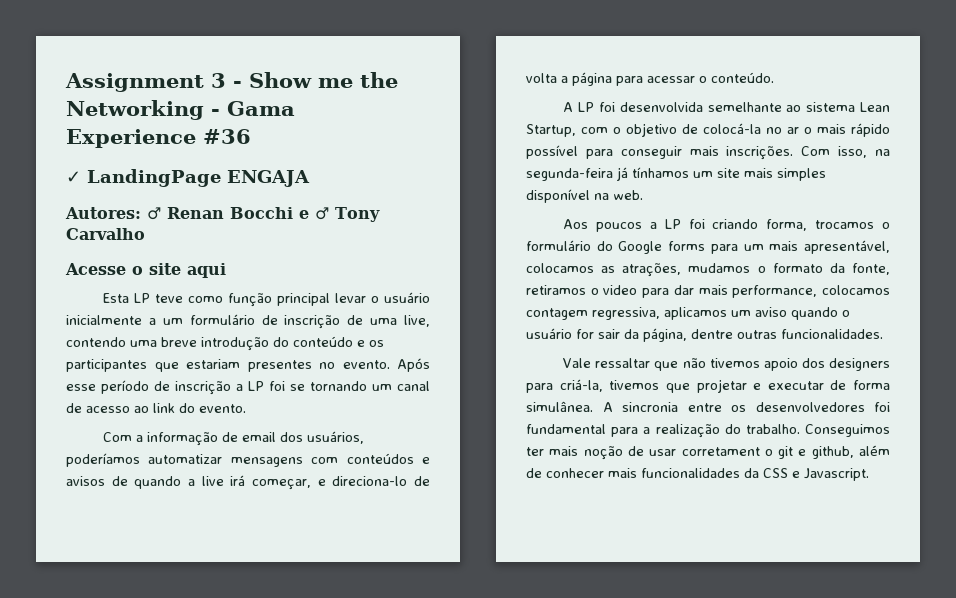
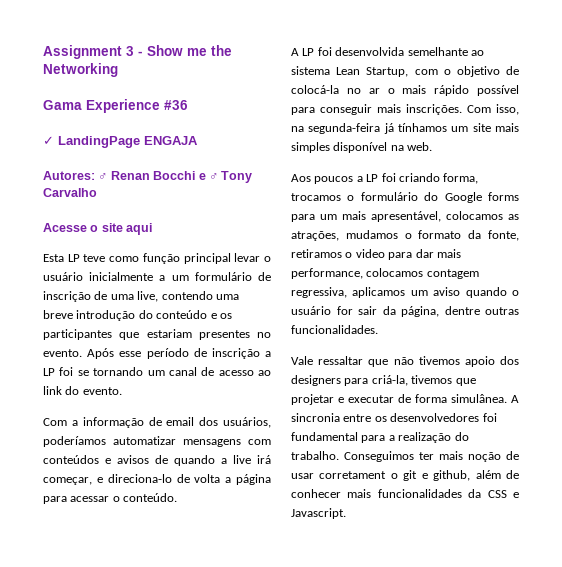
- Assignment 3 - Show me the Networking - Gama Experience #36
+ Assignment 3 - Show me the Networking
+ Gama Experience #36

